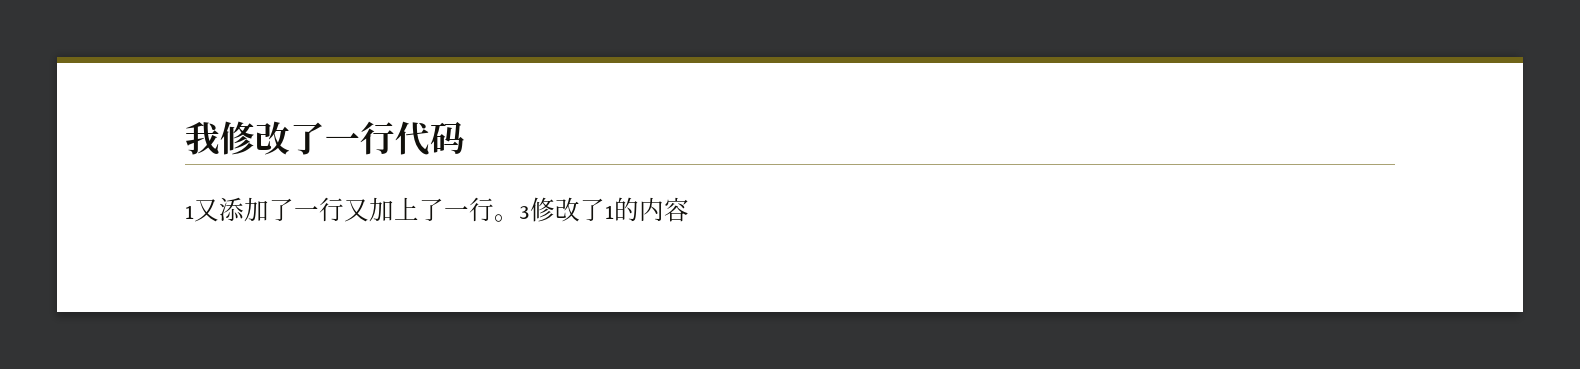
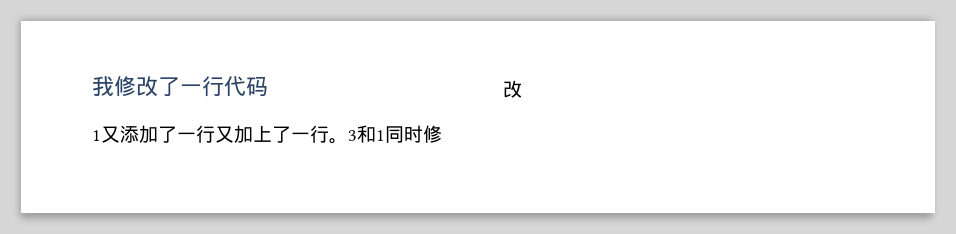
- 3修改了1的内容
+ 3和1同时修改

